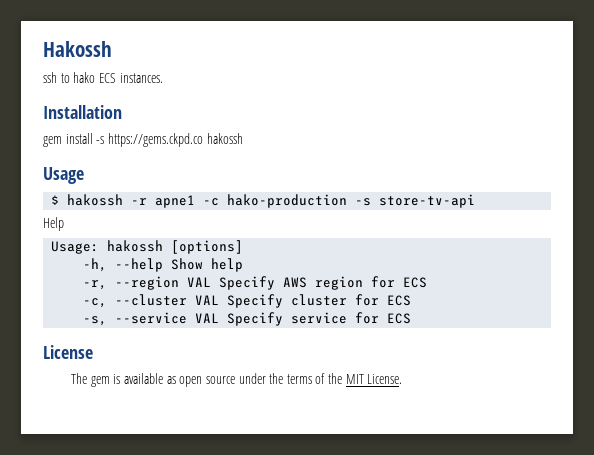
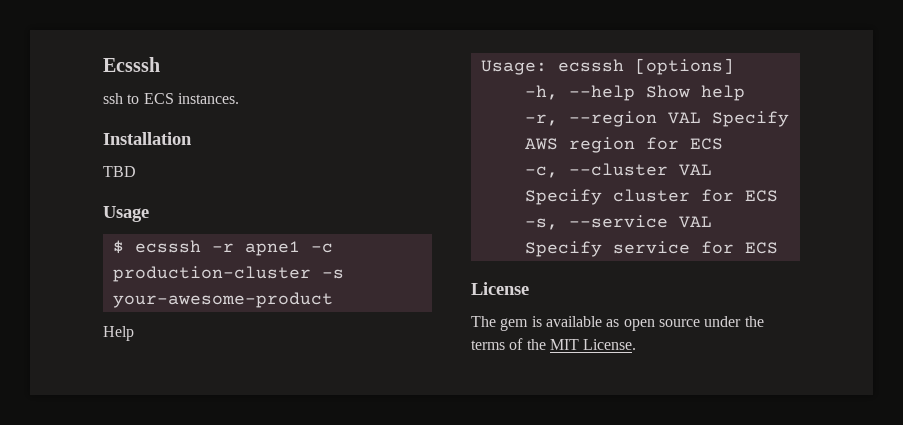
- Hakossh
+ Ecsssh
- ssh to hako ECS instances.
+ ssh to ECS instances.
- gem install -s https://gems.ckpd.co hakossh
+ TBD
- $ hakossh -r apne1 -c hako-production -s store-tv-api
+ $ ecsssh -r apne1 -c production-cluster -s your-awesome-product
- Usage: hakossh [options]
+ Usage: ecsssh [options]

